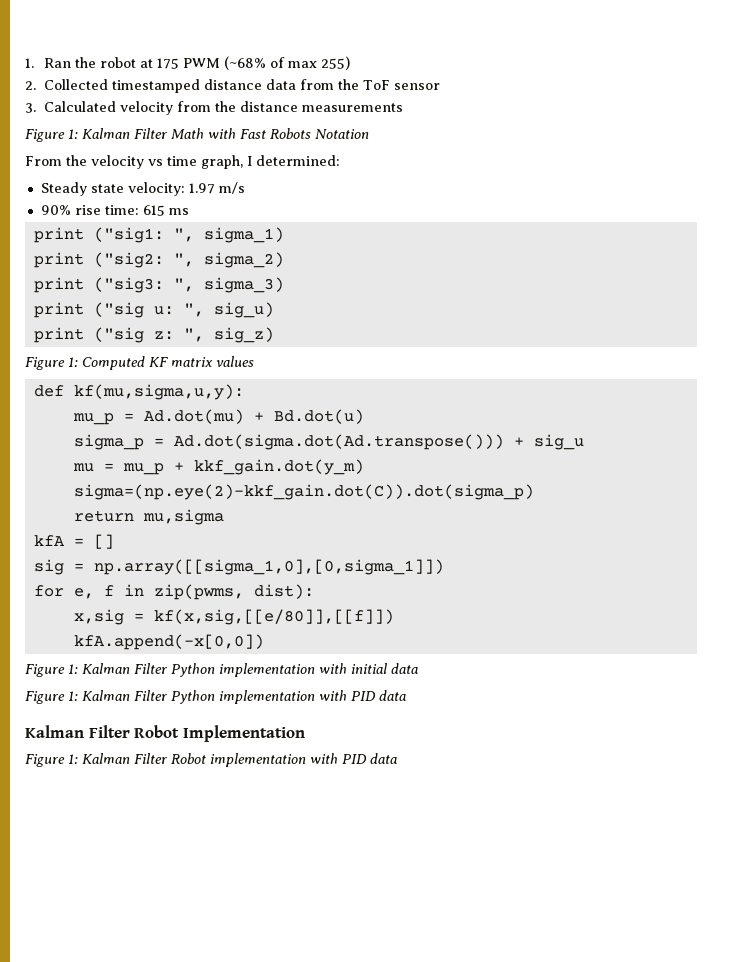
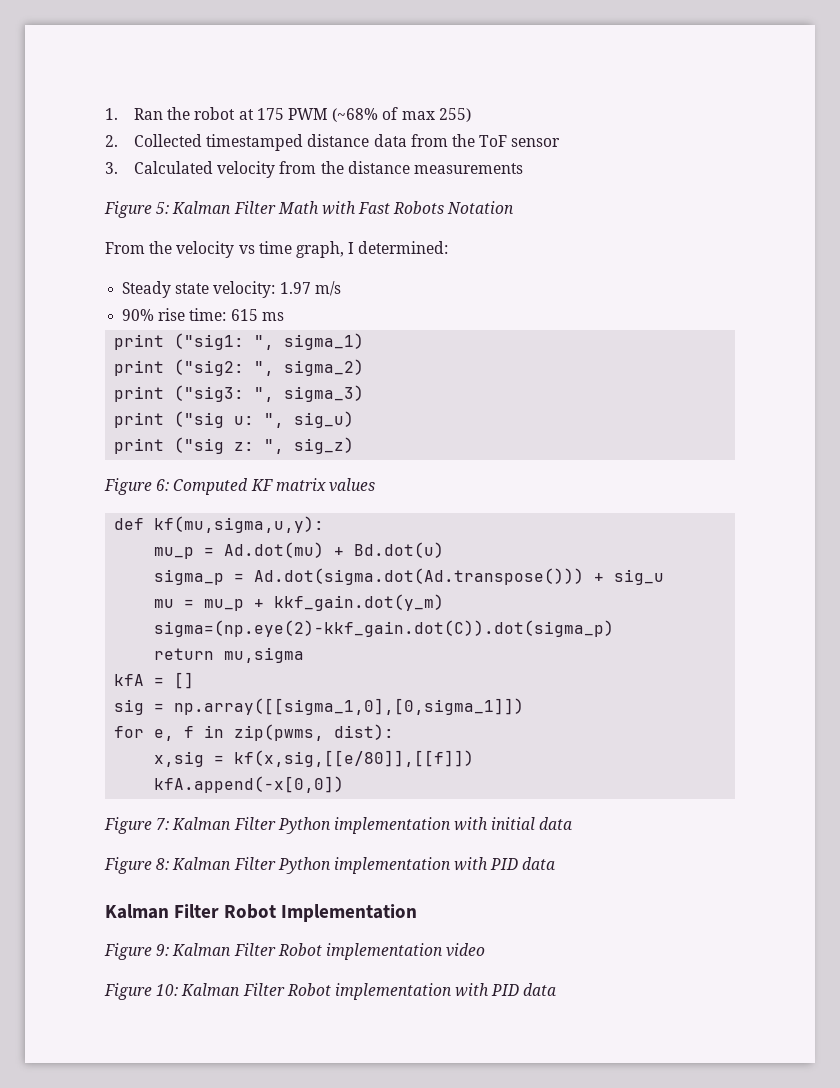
- Figure 1: Kalman Filter Math with Fast Robots Notation
+ Figure 5: Kalman Filter Math with Fast Robots Notation
- Figure 1: Computed KF matrix values
+ Figure 6: Computed KF matrix values
- Figure 1: Kalman Filter Python implementation with initial data
+ Figure 7: Kalman Filter Python implementation with initial data
- Figure 1: Kalman Filter Python implementation with PID data
+ Figure 8: Kalman Filter Python implementation with PID data
- Figure 1: Kalman Filter Robot implementation with PID data
+ Figure 9: Kalman Filter Robot implementation video
+ Figure 10: Kalman Filter Robot implementation with PID data

